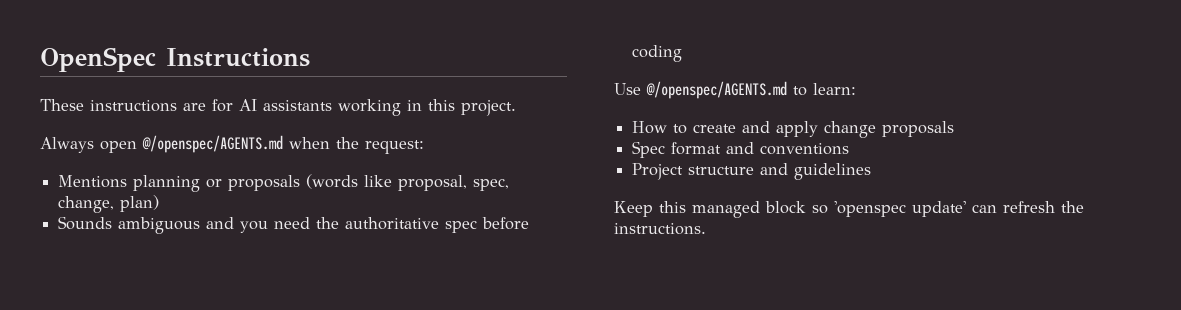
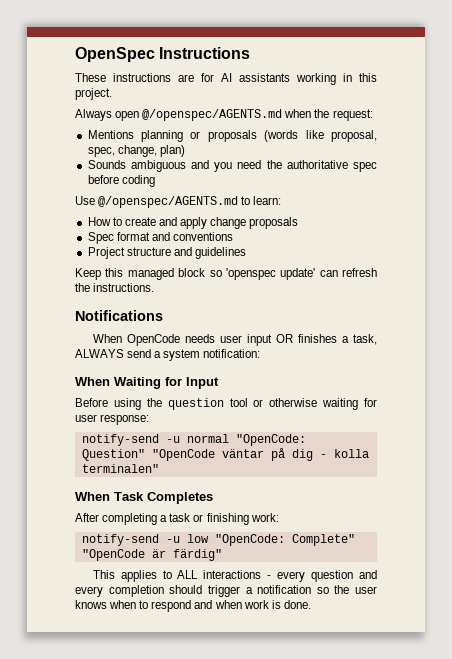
+ Notifications
+ When OpenCode needs user input OR finishes a task, ALWAYS send a system notification:
+ When Waiting for Input
+ Before using the question tool or otherwise waiting for user response:
+ notify-send -u normal "OpenCode: Question" "OpenCode väntar på dig - kolla terminalen"
+ When Task Completes
+ After completing a task or finishing work:
+ notify-send -u low "OpenCode: Complete" "OpenCode är färdig"
+ This applies to ALL interactions - every question and every completion should trigger a notification so the user knows when to respond and when work is done.

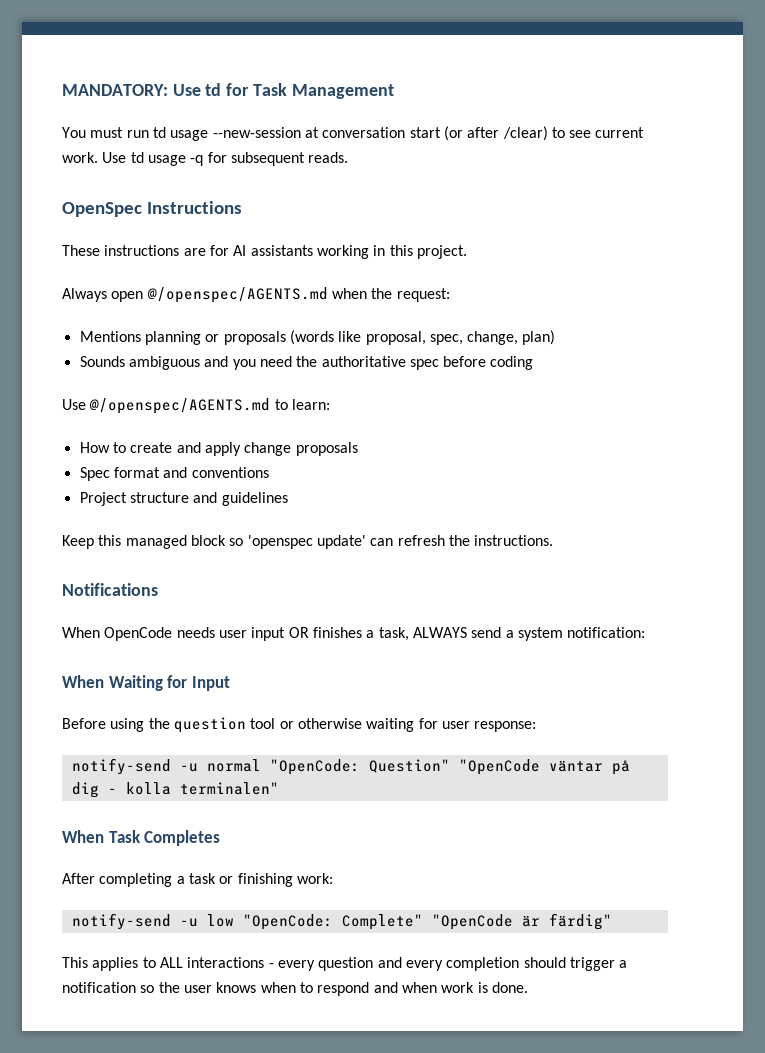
+ MANDATORY: Use td for Task Management
+ You must run td usage --new-session at conversation start (or after /clear) to see current work. Use td usage -q for subsequent reads.

